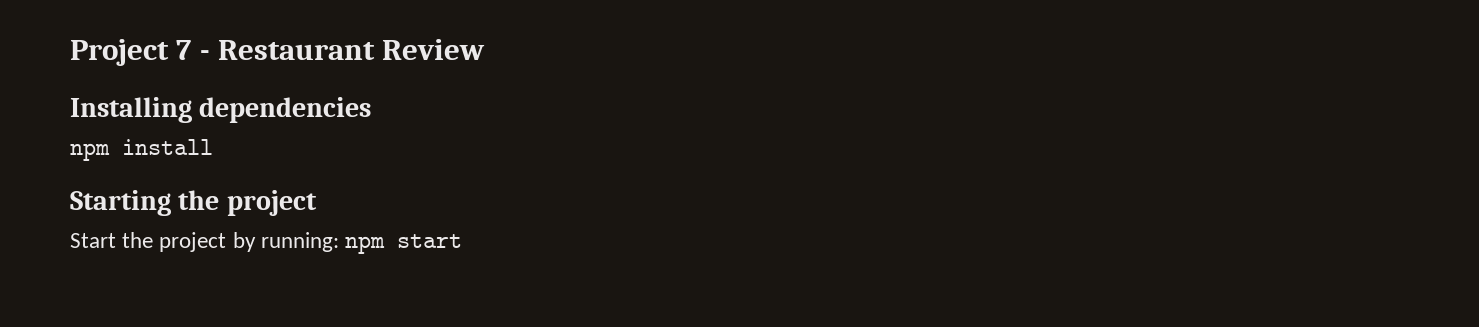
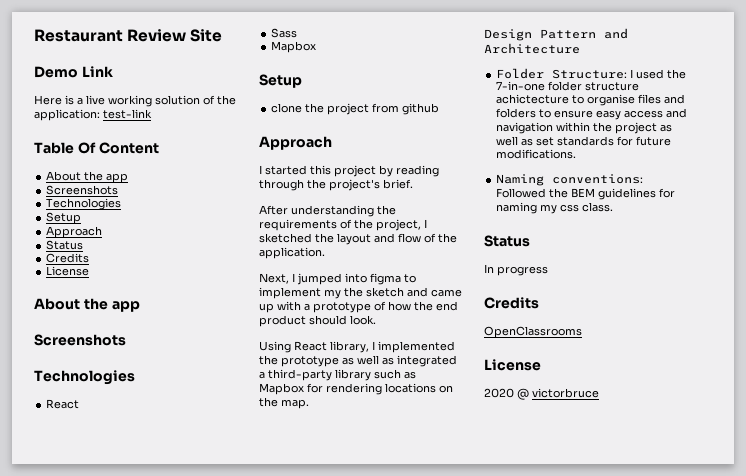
- Project 7 - Restaurant Review
- Installing dependencies
- npm install
- Starting the project
- Start the project by running: npm start
+ Restaurant Review Site
+ Demo Link
+ Here is a live working solution of the application: test-link
+ Table Of Content
+ About the app
+ Screenshots
+ Technologies
+ Setup
+ Approach
+ Status
+ Credits
+ License
+ About the app
+ Screenshots
+ Technologies
+ React
+ Sass
+ Mapbox
+ Setup
+ clone the project from github
+ Approach
+ I started this project by reading through the project's brief.
+ After understanding the requirements of the project, I sketched the layout and flow of the application.
+ Next, I jumped into figma to implement my the sketch and came up with a prototype of how the end product should look.
+ Using React library, I implemented the prototype as well as integrated a third-party library such as Mapbox for rendering locations on the map.
+ Design Pattern and Architecture
+ Folder Structure: I used the 7-in-one folder structure achictecture to organise files and folders to ensure easy access and navigation within the project as well as set standards for future modifications.
+ Naming conventions: Followed the BEM guidelines for naming my css class.
+ Status
+ In progress
+ Credits
+ OpenClassrooms
+ License
+ 2020 @ victorbruce

